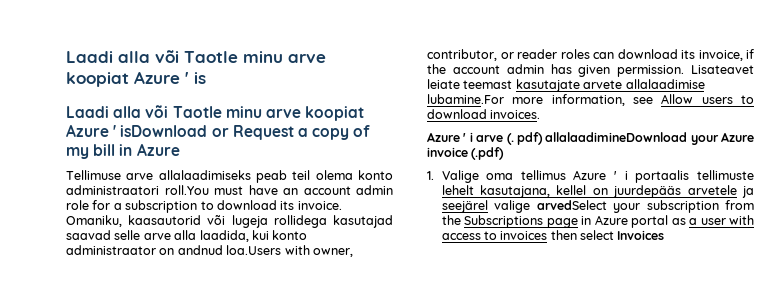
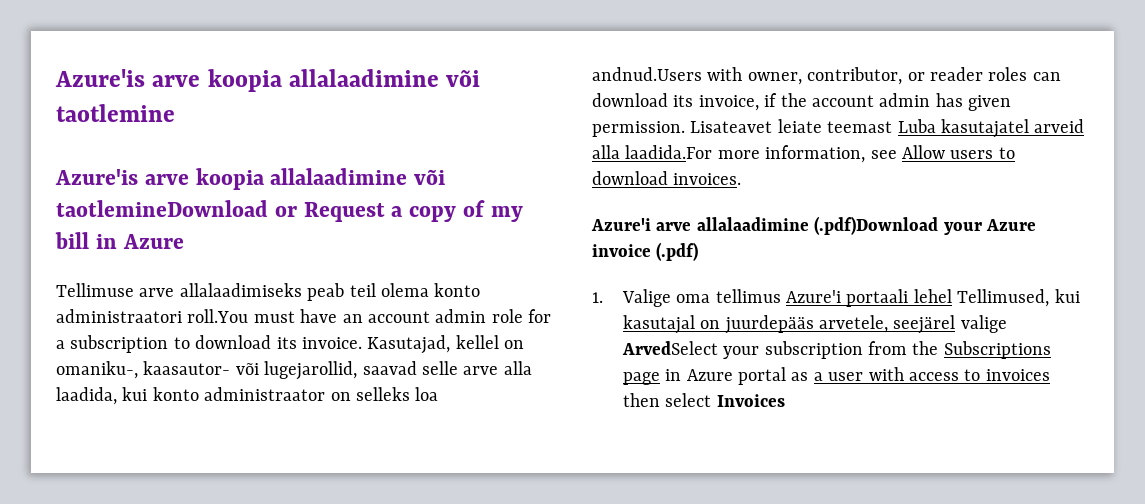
- Laadi alla või Taotle minu arve koopiat Azure ' is
- Laadi alla või Taotle minu arve koopiat Azure ' isDownload or Request a copy of my bill in Azure
+ Azure'is arve koopia allalaadimine või taotlemine
+ Azure'is arve koopia allalaadimine või taotlemineDownload or Request a copy of my bill in Azure
- Omaniku, kaasautorid või lugeja rollidega kasutajad saavad selle arve alla laadida, kui konto administraator on andnud loa.Users with owner, contributor, or reader roles can download its invoice, if the account admin has given permission.
+ Kasutajad, kellel on omaniku-, kaasautor- või lugejarollid, saavad selle arve alla laadida, kui konto administraator on selleks loa andnud.Users with owner, contributor, or reader roles can download its invoice, if the account admin has given permission.
- Lisateavet leiate teemast kasutajate arvete allalaadimise lubamine.For more information, see Allow users to download invoices.
+ Lisateavet leiate teemast Luba kasutajatel arveid alla laadida.For more information, see Allow users to download invoices.
- Azure ' i arve (. pdf) allalaadimineDownload your Azure invoice (.pdf)
+ Azure'i arve allalaadimine (.pdf)Download your Azure invoice (.pdf)
- 1. Valige oma tellimus Azure ' i portaalis tellimuste lehelt kasutajana, kellel on juurdepääs arvetele ja seejärel valige arvedSelect your subscription from the Subscriptions page in Azure portal as a user with access to invoices then select Invoices
+ 1. Valige oma tellimus Azure'i portaali lehel Tellimused, kui kasutajal on juurdepääs arvetele, seejärel valige ArvedSelect your subscription from the Subscriptions page in Azure portal as a user with access to invoices then select Invoices

